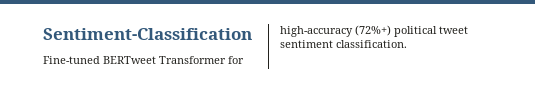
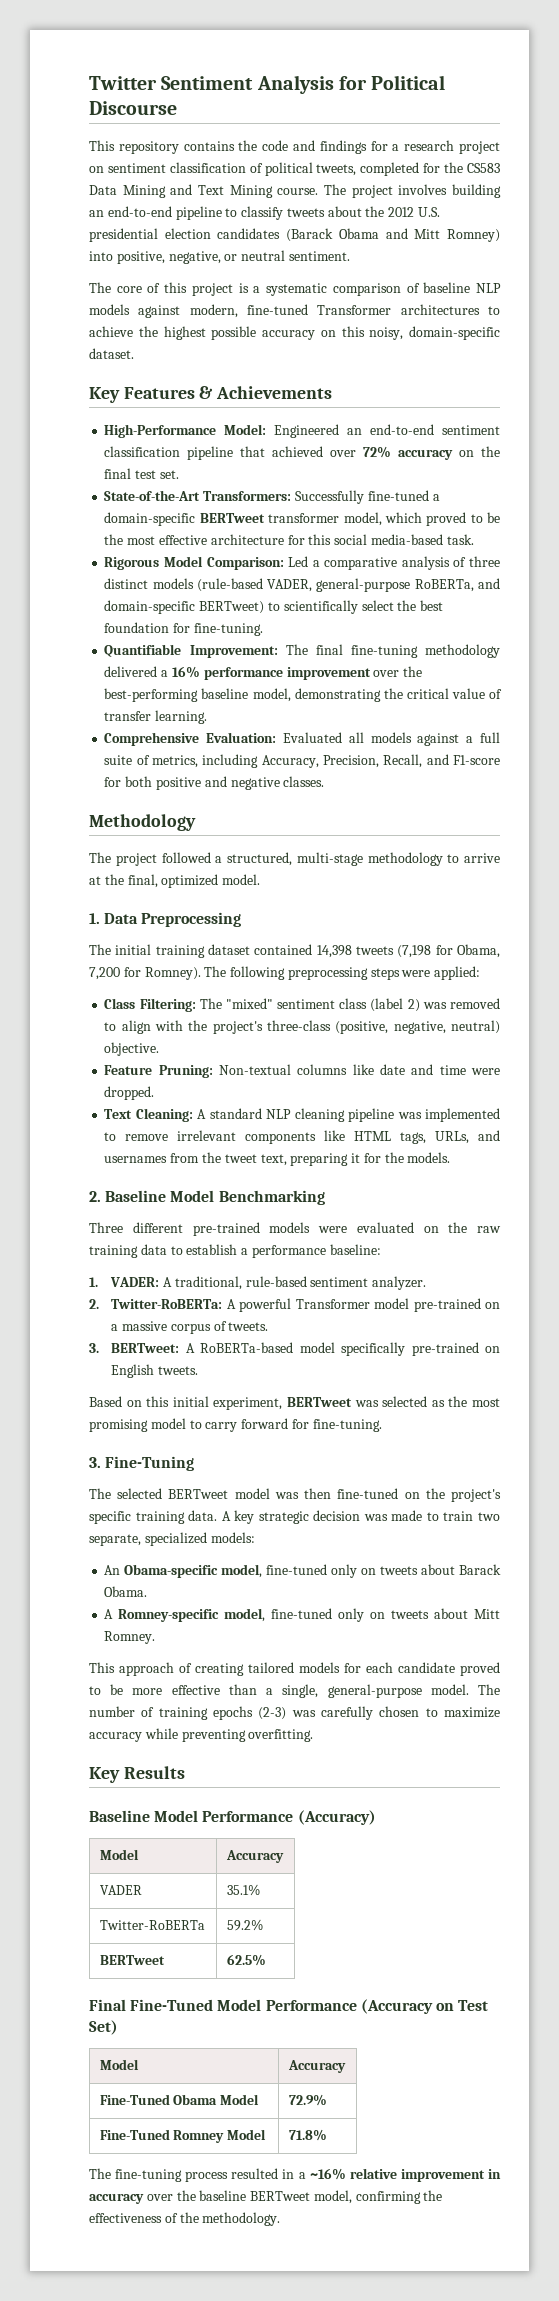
- Sentiment-Classification
- Fine-tuned BERTweet Transformer for high-accuracy (72%+) political tweet sentiment classification.
+ Twitter Sentiment Analysis for Political Discourse
+ This repository contains the code and findings for a research project on sentiment classification of political tweets, completed for the CS583 Data Mining and Text Mining course. The project involves building an end-to-end pipeline to classify tweets about the 2012 U.S. presidential election candidates (Barack Obama and Mitt Romney) into positive, negative, or neutral sentiment.
+ The core of this project is a systematic comparison of baseline NLP models against modern, fine-tuned Transformer architectures to achieve the highest possible accuracy on this noisy, domain-specific dataset.
+ Key Features & Achievements
+ High-Performance Model: Engineered an end-to-end sentiment classification pipeline that achieved over 72% accuracy on the final test set.
+ State-of-the-Art Transformers: Successfully fine-tuned a domain-specific BERTweet transformer model, which proved to be the most effective architecture for this social media-based task.
+ Rigorous Model Comparison: Led a comparative analysis of three distinct models (rule-based VADER, general-purpose RoBERTa, and domain-specific BERTweet) to scientifically select the best foundation for fine-tuning.
+ Quantifiable Improvement: The final fine-tuning methodology delivered a 16% performance improvement over the best-performing baseline model, demonstrating the critical value of transfer learning.
+ Comprehensive Evaluation: Evaluated all models against a full suite of metrics, including Accuracy, Precision, Recall, and F1-score for both positive and negative classes.
+ Methodology
+ The project followed a structured, multi-stage methodology to arrive at the final, optimized model.
+ 1. Data Preprocessing
+ The initial training dataset contained 14,398 tweets (7,198 for Obama, 7,200 for Romney). The following preprocessing steps were applied:
+ Class Filtering: The "mixed" sentiment class (label 2) was removed to align with the project's three-class (positive, negative, neutral) objective.
+ Feature Pruning: Non-textual columns like date and time were dropped.
+ Text Cleaning: A standard NLP cleaning pipeline was implemented to remove irrelevant components like HTML tags, URLs, and usernames from the tweet text, preparing it for the models.
+ 2. Baseline Model Benchmarking
+ Three different pre-trained models were evaluated on the raw training data to establish a performance baseline:
+ 1. VADER: A traditional, rule-based sentiment analyzer.
+ 2. Twitter-RoBERTa: A powerful Transformer model pre-trained on a massive corpus of tweets.
+ 3. BERTweet: A RoBERTa-based model specifically pre-trained on English tweets.
+ Based on this initial experiment, BERTweet was selected as the most promising model to carry forward for fine-tuning.
+ 3. Fine-Tuning
+ The selected BERTweet model was then fine-tuned on the project's specific training data. A key strategic decision was made to train two separate, specialized models:
+ An Obama-specific model, fine-tuned only on tweets about Barack Obama.
+ A Romney-specific model, fine-tuned only on tweets about Mitt Romney.
+ This approach of creating tailored models for each candidate proved to be more effective than a single, general-purpose model. The number of training epochs (2-3) was carefully chosen to maximize accuracy while preventing overfitting.
+ Key Results
+ Baseline Model Performance (Accuracy)
+ Model | Accuracy
+ VADER | 35.1%
+ Twitter-RoBERTa | 59.2%
+ BERTweet | 62.5%
+ Final Fine-Tuned Model Performance (Accuracy on Test Set)
+ Model | Accuracy
+ Fine-Tuned Obama Model | 72.9%
+ Fine-Tuned Romney Model | 71.8%
+ The fine-tuning process resulted in a ~16% relative improvement in accuracy over the baseline BERTweet model, confirming the effectiveness of the methodology.

